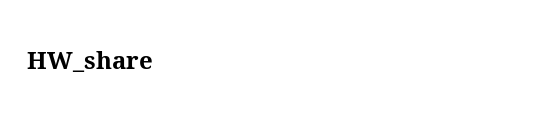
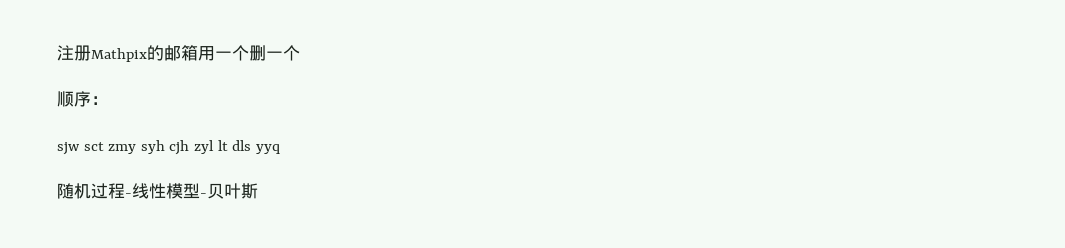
- HW_share
+ 注册Mathpix的邮箱用一个删一个
+ 顺序：
+ sjw sct zmy syh cjh zyl lt dls yyq
+ 随机过程-线性模型-贝叶斯

